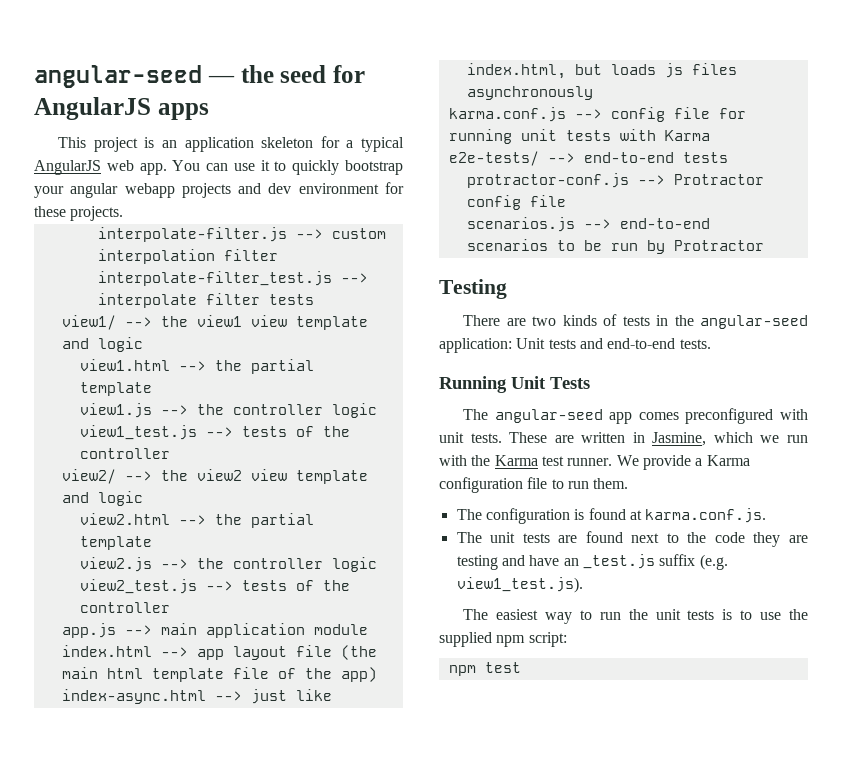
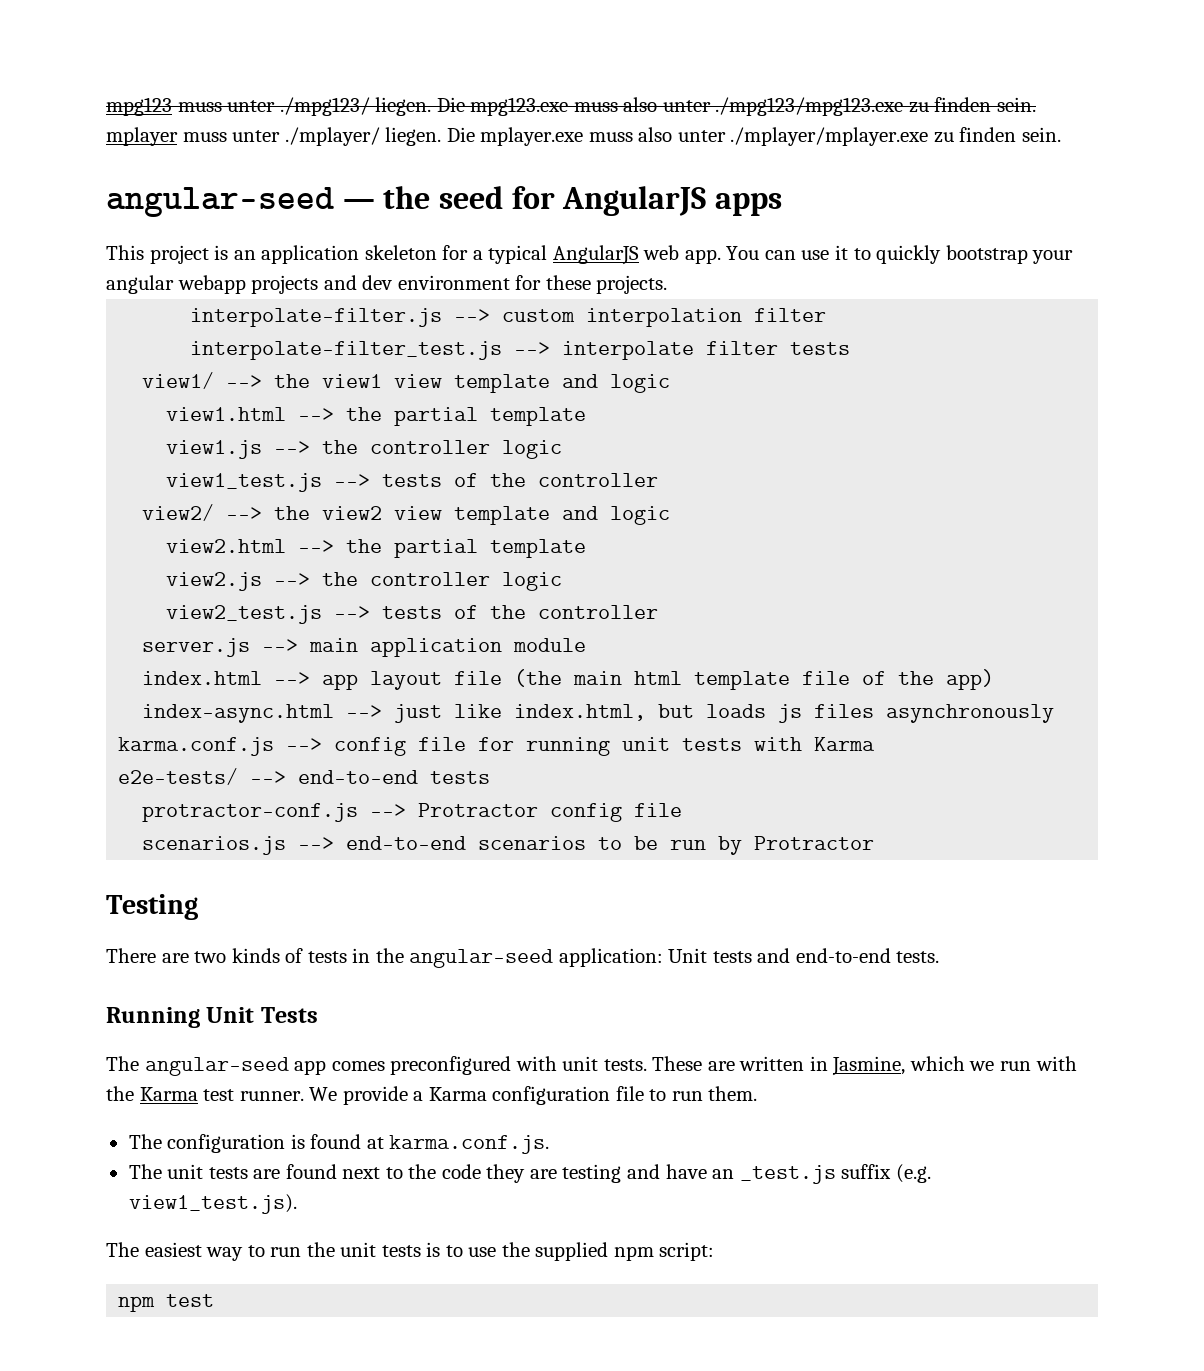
+ mpg123 muss unter ./mpg123/ liegen. Die mpg123.exe muss also unter ./mpg123/mpg123.exe zu finden sein. mplayer muss unter ./mplayer/ liegen. Die mplayer.exe muss also unter ./mplayer/mplayer.exe zu finden sein.
- app.js --> main application module
+ server.js --> main application module

